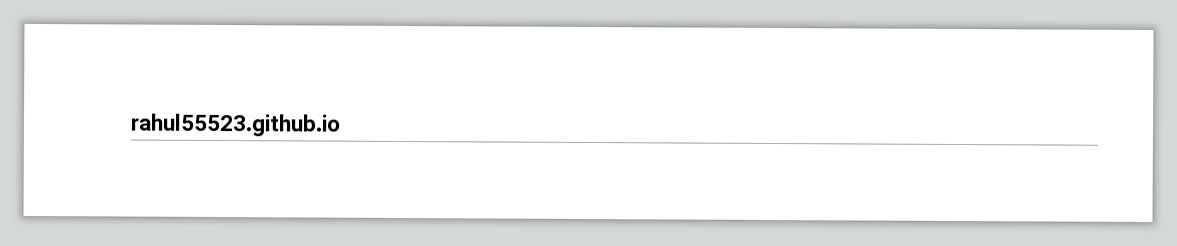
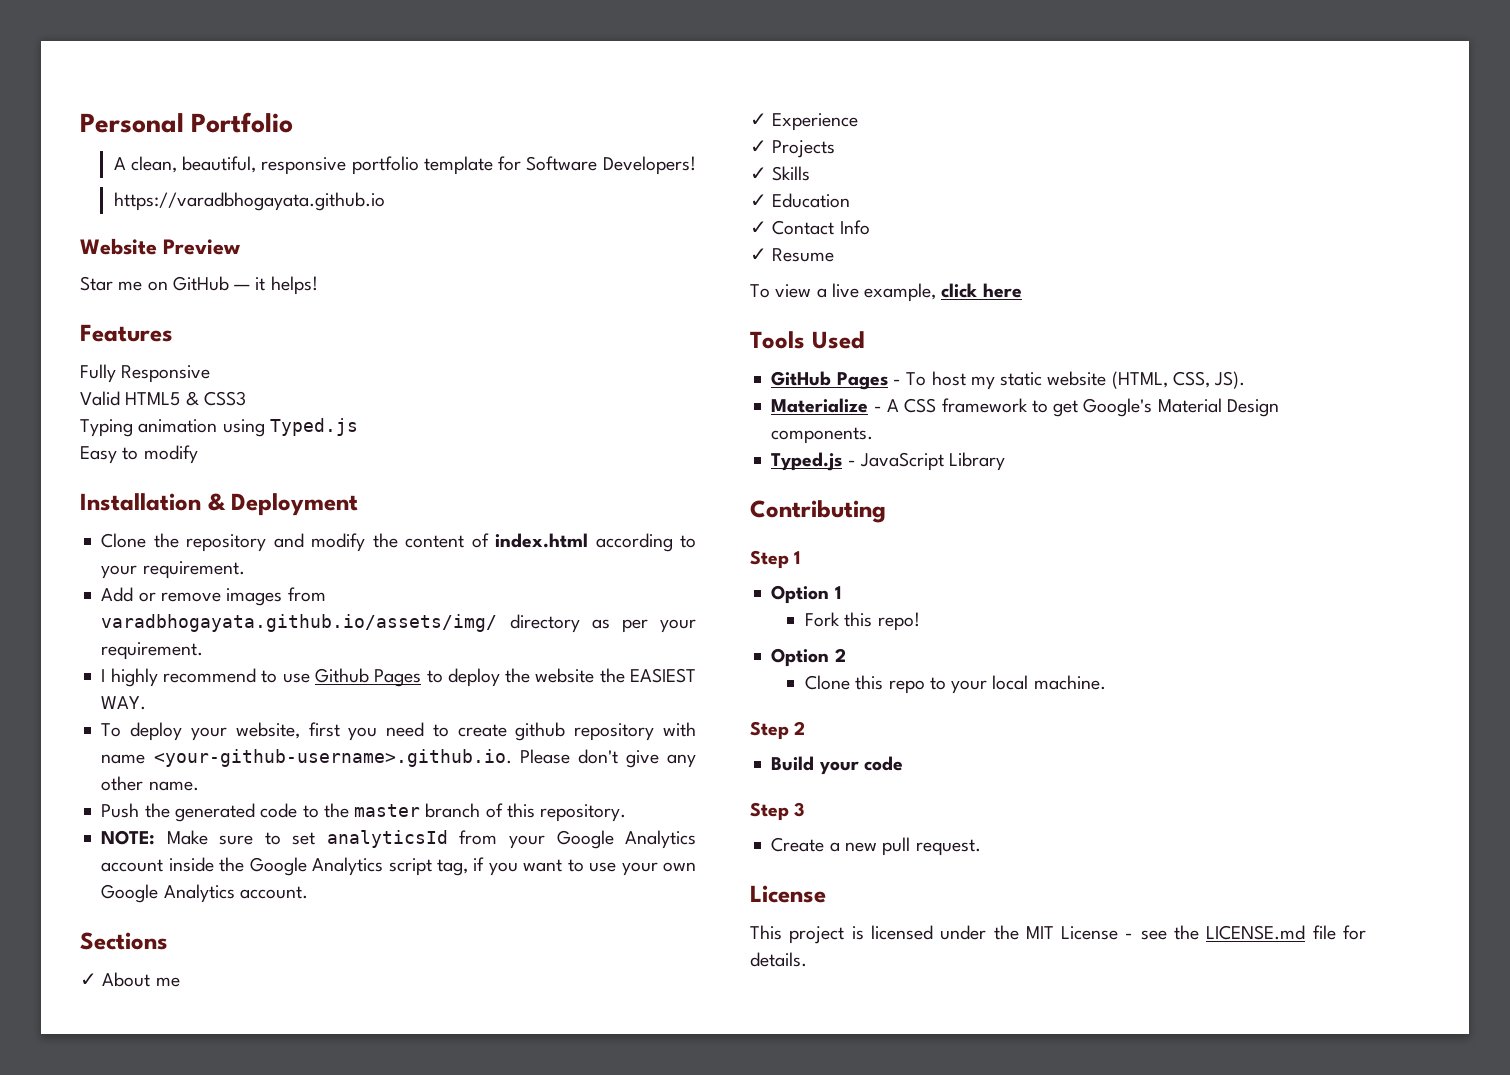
- rahul55523.github.io
+ Personal Portfolio
+ A clean, beautiful, responsive portfolio template for Software Developers!
+ https://varadbhogayata.github.io
+ Website Preview
+ Star me on GitHub — it helps!
+ Features
+ Fully Responsive
+ Valid HTML5 & CSS3
+ Typing animation using Typed.js
+ Easy to modify
+ Installation & Deployment
+ Clone the repository and modify the content of index.html according to your requirement.
+ Add or remove images from varadbhogayata.github.io/assets/img/ directory as per your requirement.
+ I highly recommend to use Github Pages to deploy the website the EASIEST WAY.
+ To deploy your website, first you need to create github repository with name <your-github-username>.github.io. Please don't give any other name.
+ Push the generated code to the master branch of this repository.
+ NOTE: Make sure to set analyticsId from your Google Analytics account inside the Google Analytics script tag, if you want to use your own Google Analytics account.
+ Sections
+ ✓ About me
+ ✓ Experience
+ ✓ Projects
+ ✓ Skills
+ ✓ Education
+ ✓ Contact Info
+ ✓ Resume
+ To view a live example, click here
+ Tools Used
+ GitHub Pages - To host my static website (HTML, CSS, JS).
+ Materialize - A CSS framework to get Google's Material Design components.
+ Typed.js - JavaScript Library
+ Contributing
+ Step 1
+ Option 1
+ Fork this repo!
+ Option 2
+ Clone this repo to your local machine.
+ Step 2
+ Build your code
+ Step 3
+ Create a new pull request.
+ License
+ This project is licensed under the MIT License - see the LICENSE.md file for details.

